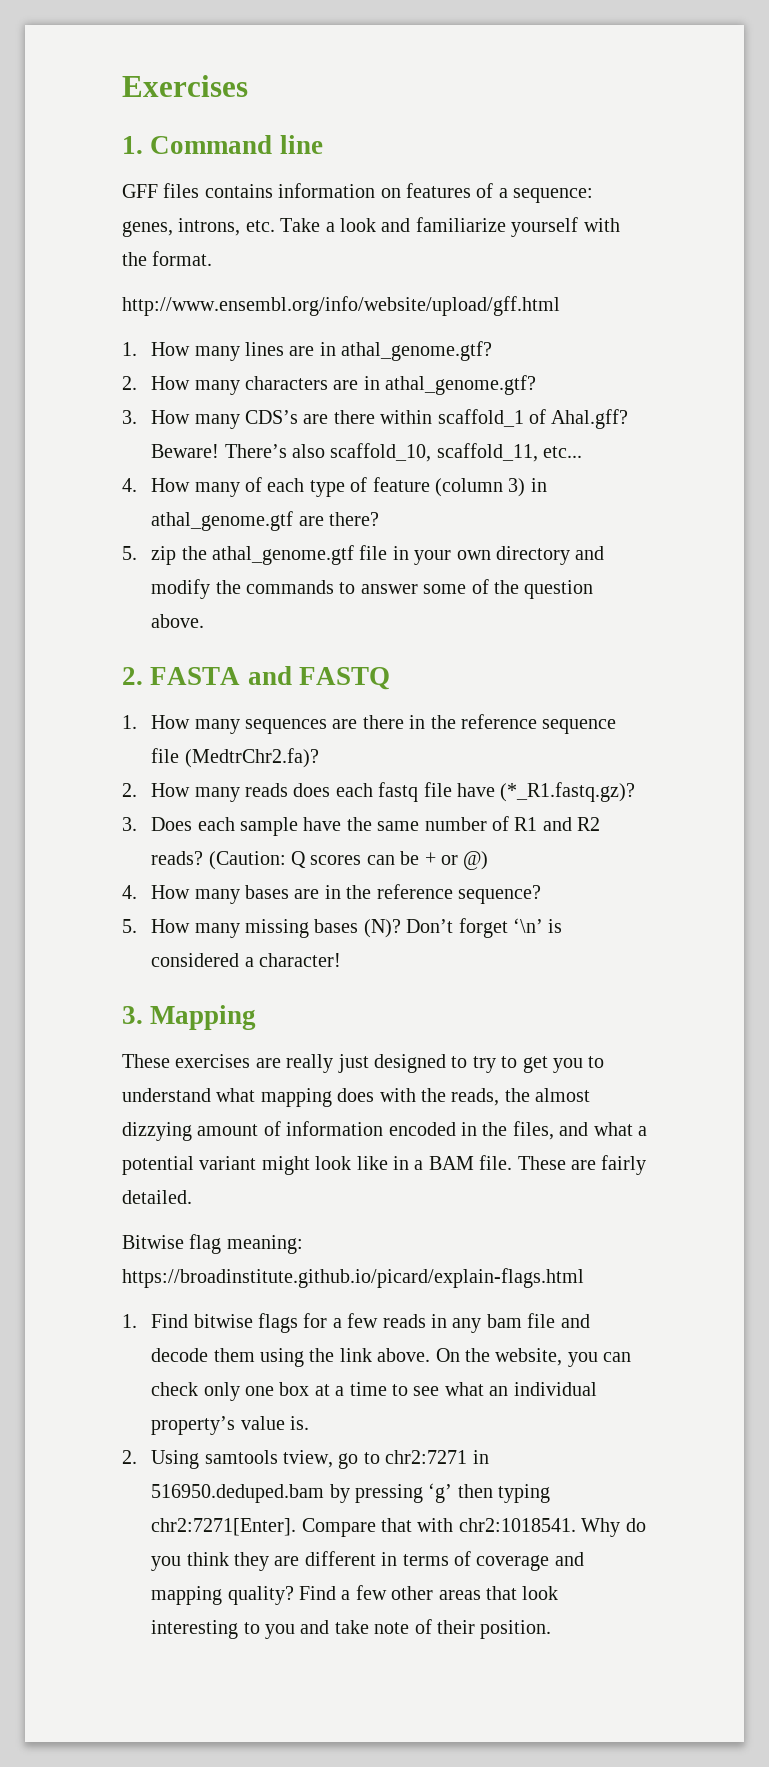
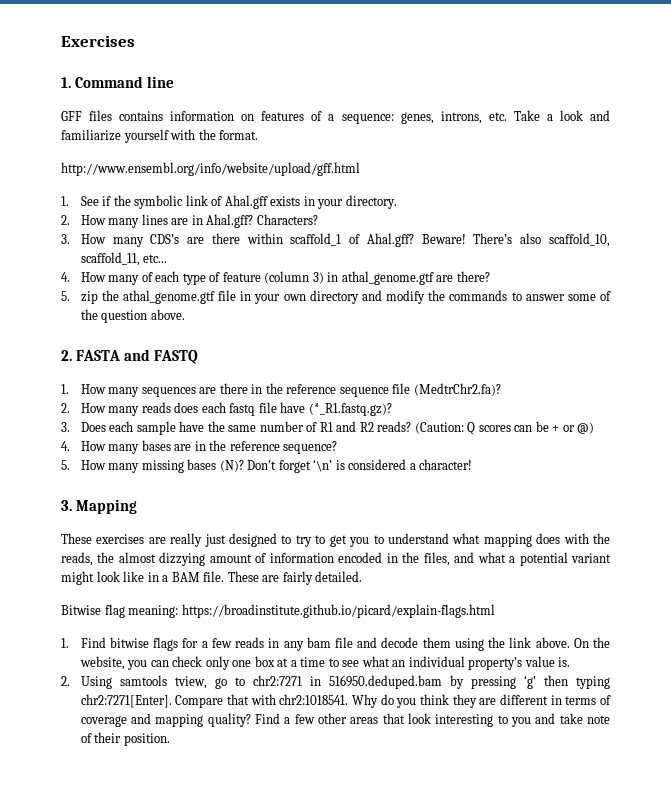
- 1. How many lines are in athal_genome.gtf?
- 2. How many characters are in athal_genome.gtf?
+ 1. See if the symbolic link of Ahal.gff exists in your directory.
+ 2. How many lines are in Ahal.gff? Characters?

